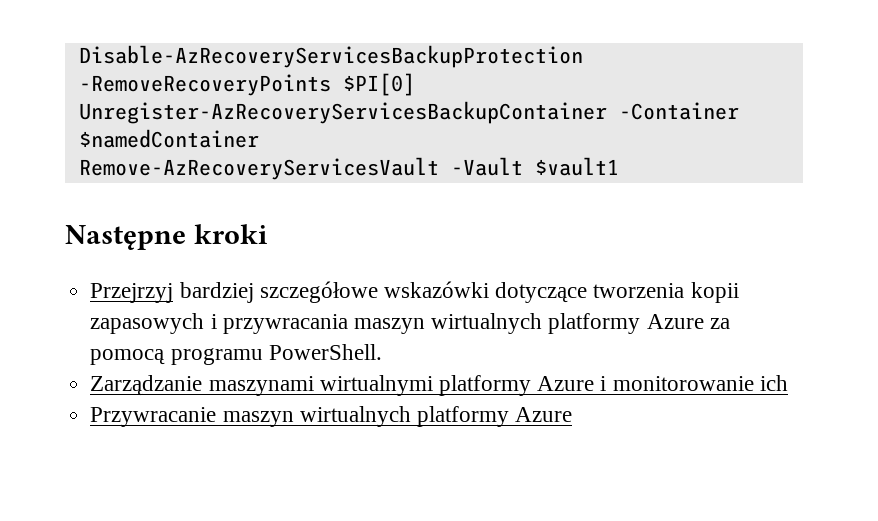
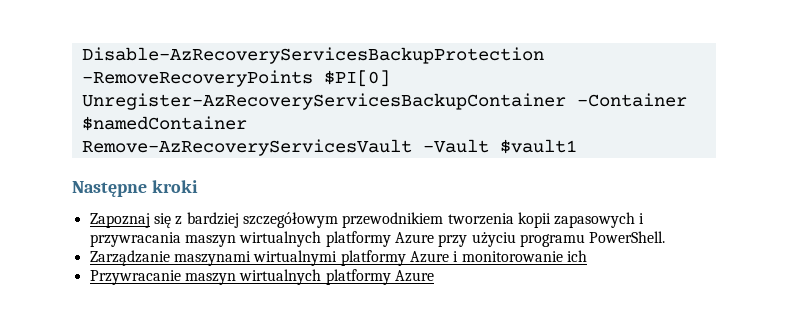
- Przejrzyj bardziej szczegółowe wskazówki dotyczące tworzenia kopii zapasowych i przywracania maszyn wirtualnych platformy Azure za pomocą programu PowerShell.
+ Zapoznaj się z bardziej szczegółowym przewodnikiem tworzenia kopii zapasowych i przywracania maszyn wirtualnych platformy Azure przy użyciu programu PowerShell.

